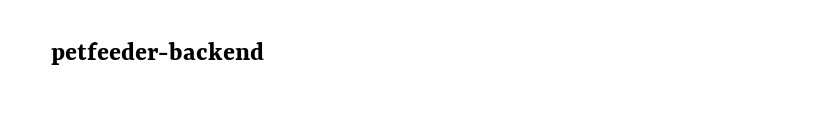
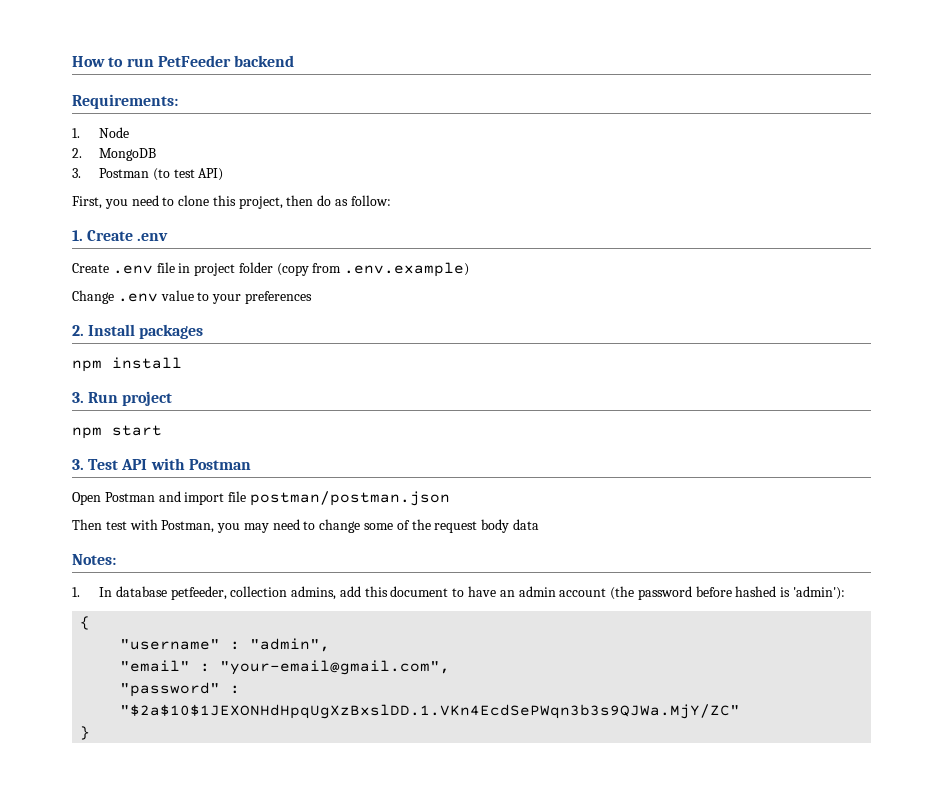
- petfeeder-backend
+ How to run PetFeeder backend
+ Requirements:
+ 1. Node
+ 2. MongoDB
+ 3. Postman (to test API)
+ First, you need to clone this project, then do as follow:
+ 1. Create .env
+ Create .env file in project folder (copy from .env.example)
+ Change .env value to your preferences
+ 2. Install packages
+ npm install
+ 3. Run project
+ npm start
+ 3. Test API with Postman
+ Open Postman and import file postman/postman.json
+ Then test with Postman, you may need to change some of the request body data
+ Notes:
+ 1. In database petfeeder, collection admins, add this document to have an admin account (the password before hashed is 'admin'):
+ {
+ "username" : "admin",
+ "email" : "your-email@gmail.com",
+ "password" : "$2a$10$1JEXONHdHpqUgXzBxslDD.1.VKn4EcdSePWqn3b3s9QJWa.MjY/ZC"
+ }

